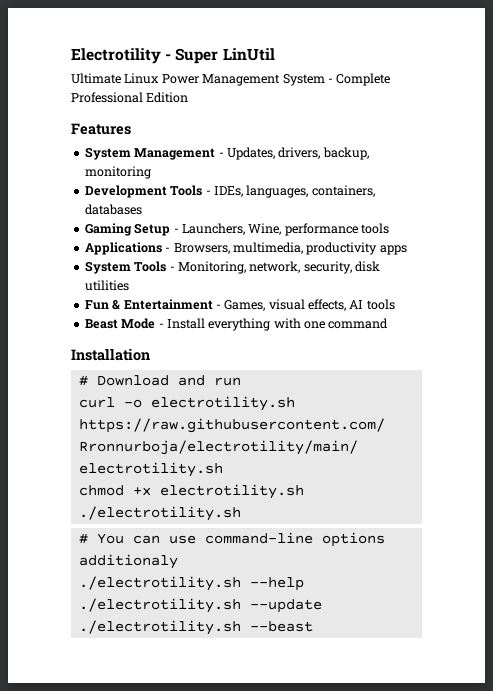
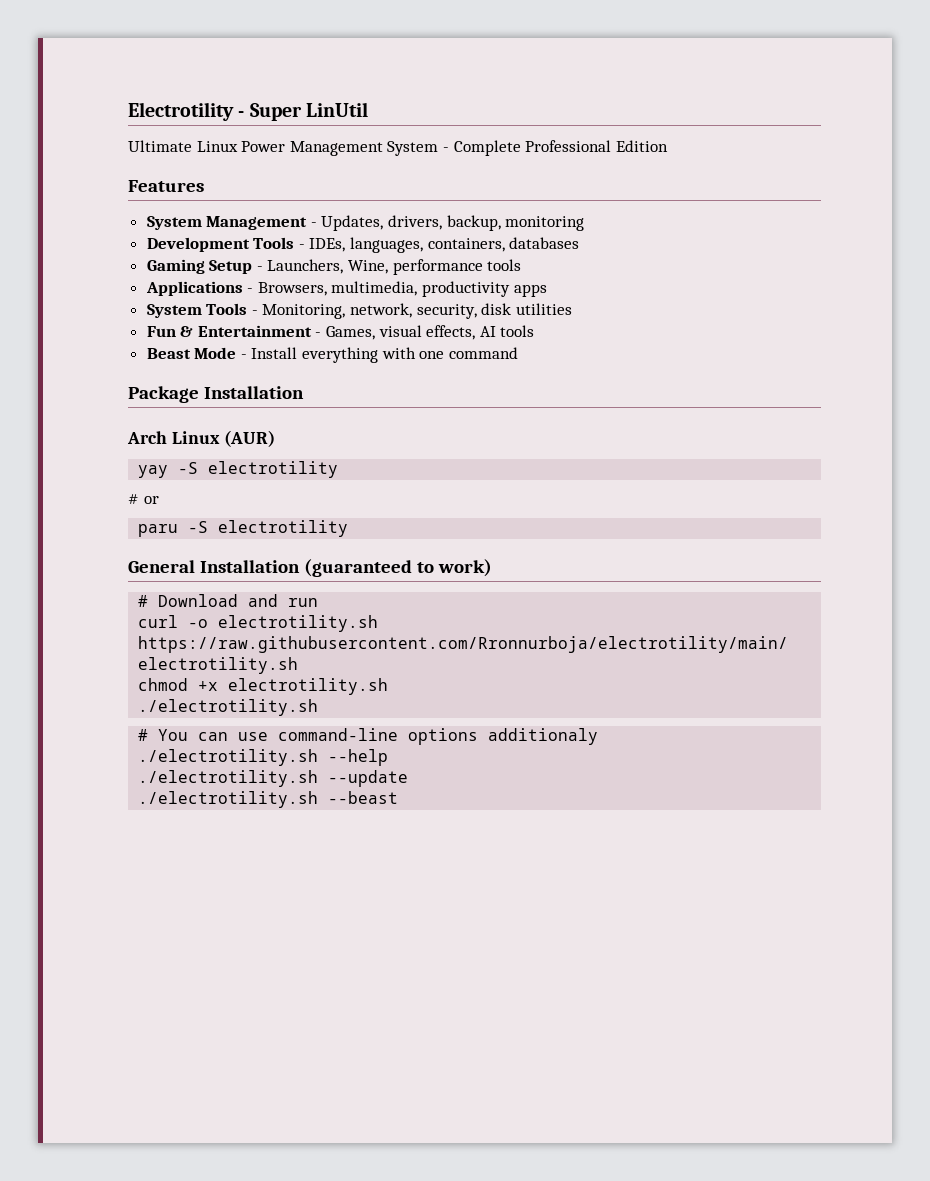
- Installation
+ Package Installation
+ Arch Linux (AUR)
+ yay -S electrotility
+ # or
+ paru -S electrotility
+ General Installation (guaranteed to work)

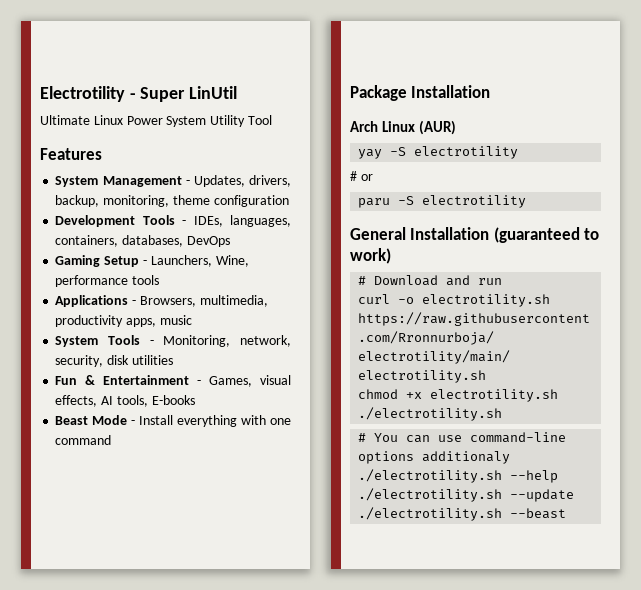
- Ultimate Linux Power Management System - Complete Professional Edition
+ Ultimate Linux Power System Utility Tool
- System Management - Updates, drivers, backup, monitoring
+ System Management - Updates, drivers, backup, monitoring, theme configuration
- Development Tools - IDEs, languages, containers, databases
+ Development Tools - IDEs, languages, containers, databases, DevOps
- Applications - Browsers, multimedia, productivity apps
+ Applications - Browsers, multimedia, productivity apps, music
- Fun & Entertainment - Games, visual effects, AI tools
+ Fun & Entertainment - Games, visual effects, AI tools, E-books

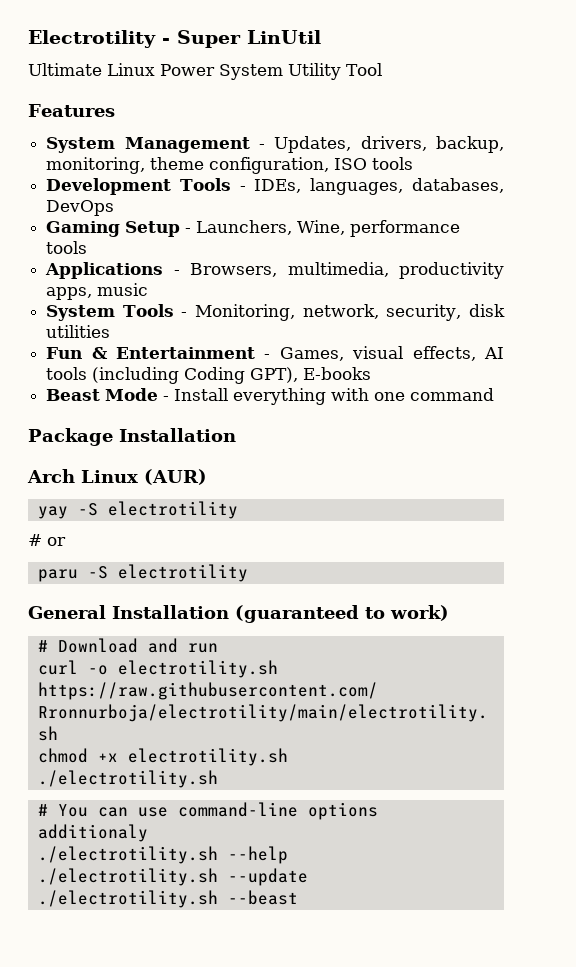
- System Management - Updates, drivers, backup, monitoring, theme configuration
+ System Management - Updates, drivers, backup, monitoring, theme configuration, ISO tools
- Development Tools - IDEs, languages, containers, databases, DevOps
+ Development Tools - IDEs, languages, databases, DevOps
- Fun & Entertainment - Games, visual effects, AI tools, E-books
+ Fun & Entertainment - Games, visual effects, AI tools (including Coding GPT), E-books

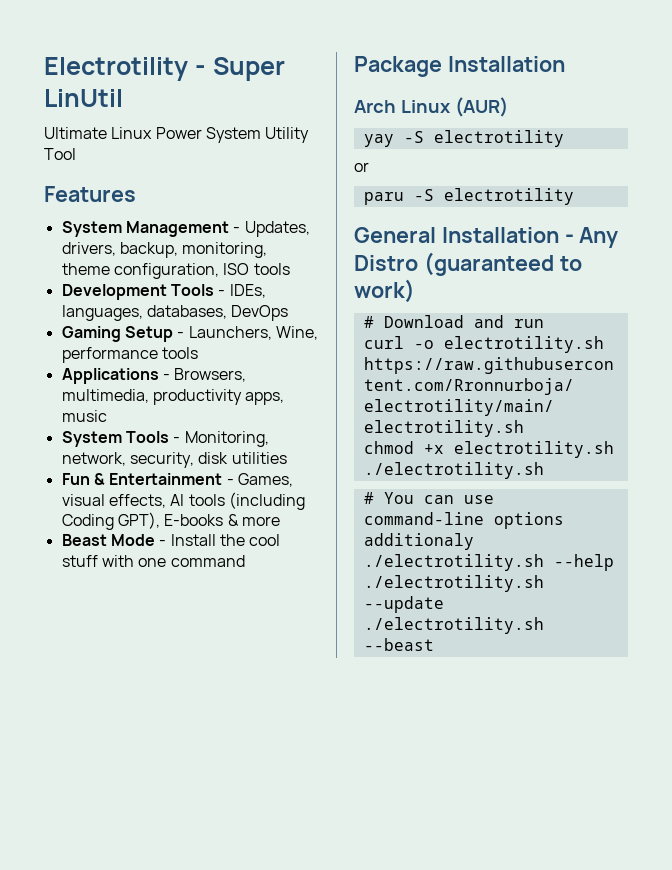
- Fun & Entertainment - Games, visual effects, AI tools (including Coding GPT), E-books
+ Fun & Entertainment - Games, visual effects, AI tools (including Coding GPT), E-books & more
- Beast Mode - Install everything with one command
+ Beast Mode - Install the cool stuff with one command
- # or
+ or
- General Installation (guaranteed to work)
+ General Installation - Any Distro (guaranteed to work)

